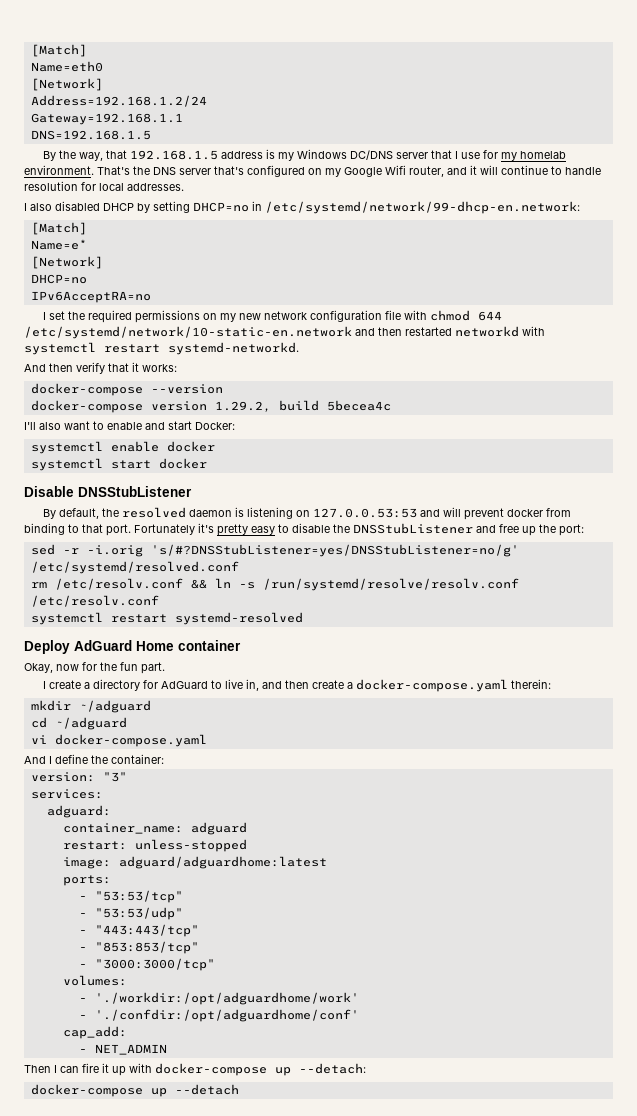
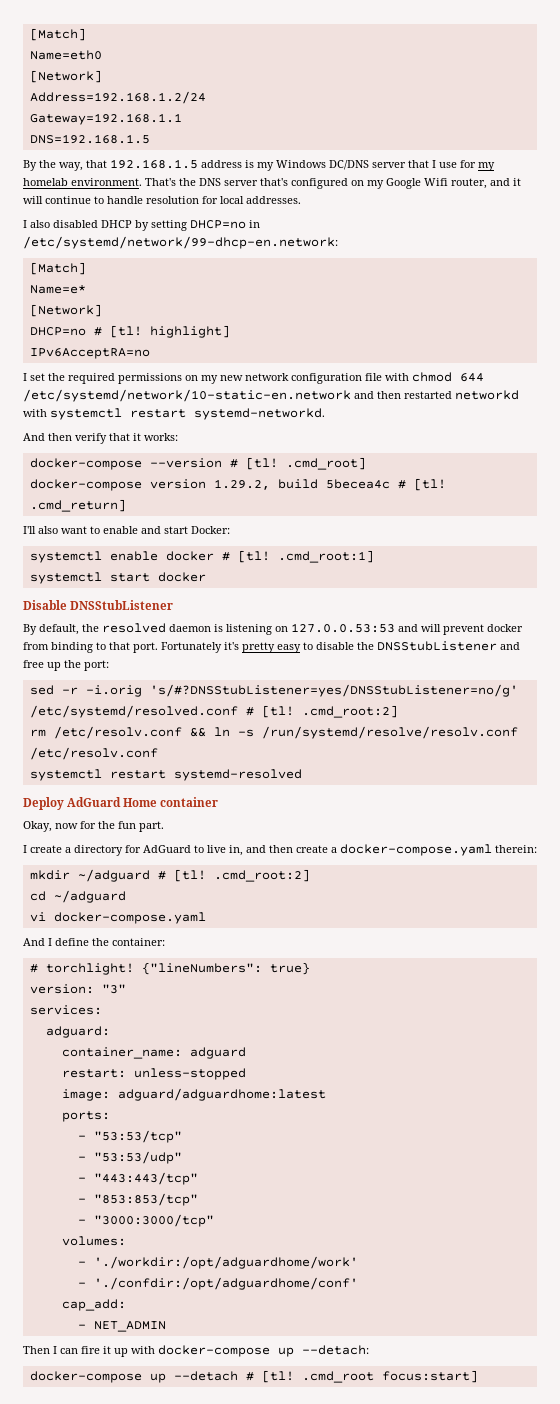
  Name=e*
  [Network]
- DHCP=no
+ DHCP=no # [tl! highlight]
- docker-compose --version
+ docker-compose --version # [tl! .cmd_root]
- docker-compose version 1.29.2, build 5becea4c
+ docker-compose version 1.29.2, build 5becea4c # [tl! .cmd_return]
- systemctl enable docker
+ systemctl enable docker # [tl! .cmd_root:1]
- sed -r -i.orig 's/#?DNSStubListener=yes/DNSStubListener=no/g' /etc/systemd/resolved.conf
+ sed -r -i.orig 's/#?DNSStubListener=yes/DNSStubListener=no/g' /etc/systemd/resolved.conf # [tl! .cmd_root:2]
- mkdir ~/adguard
+ mkdir ~/adguard # [tl! .cmd_root:2]
+ # torchlight! {"lineNumbers": true}
- docker-compose up --detach
+ docker-compose up --detach # [tl! .cmd_root focus:start]

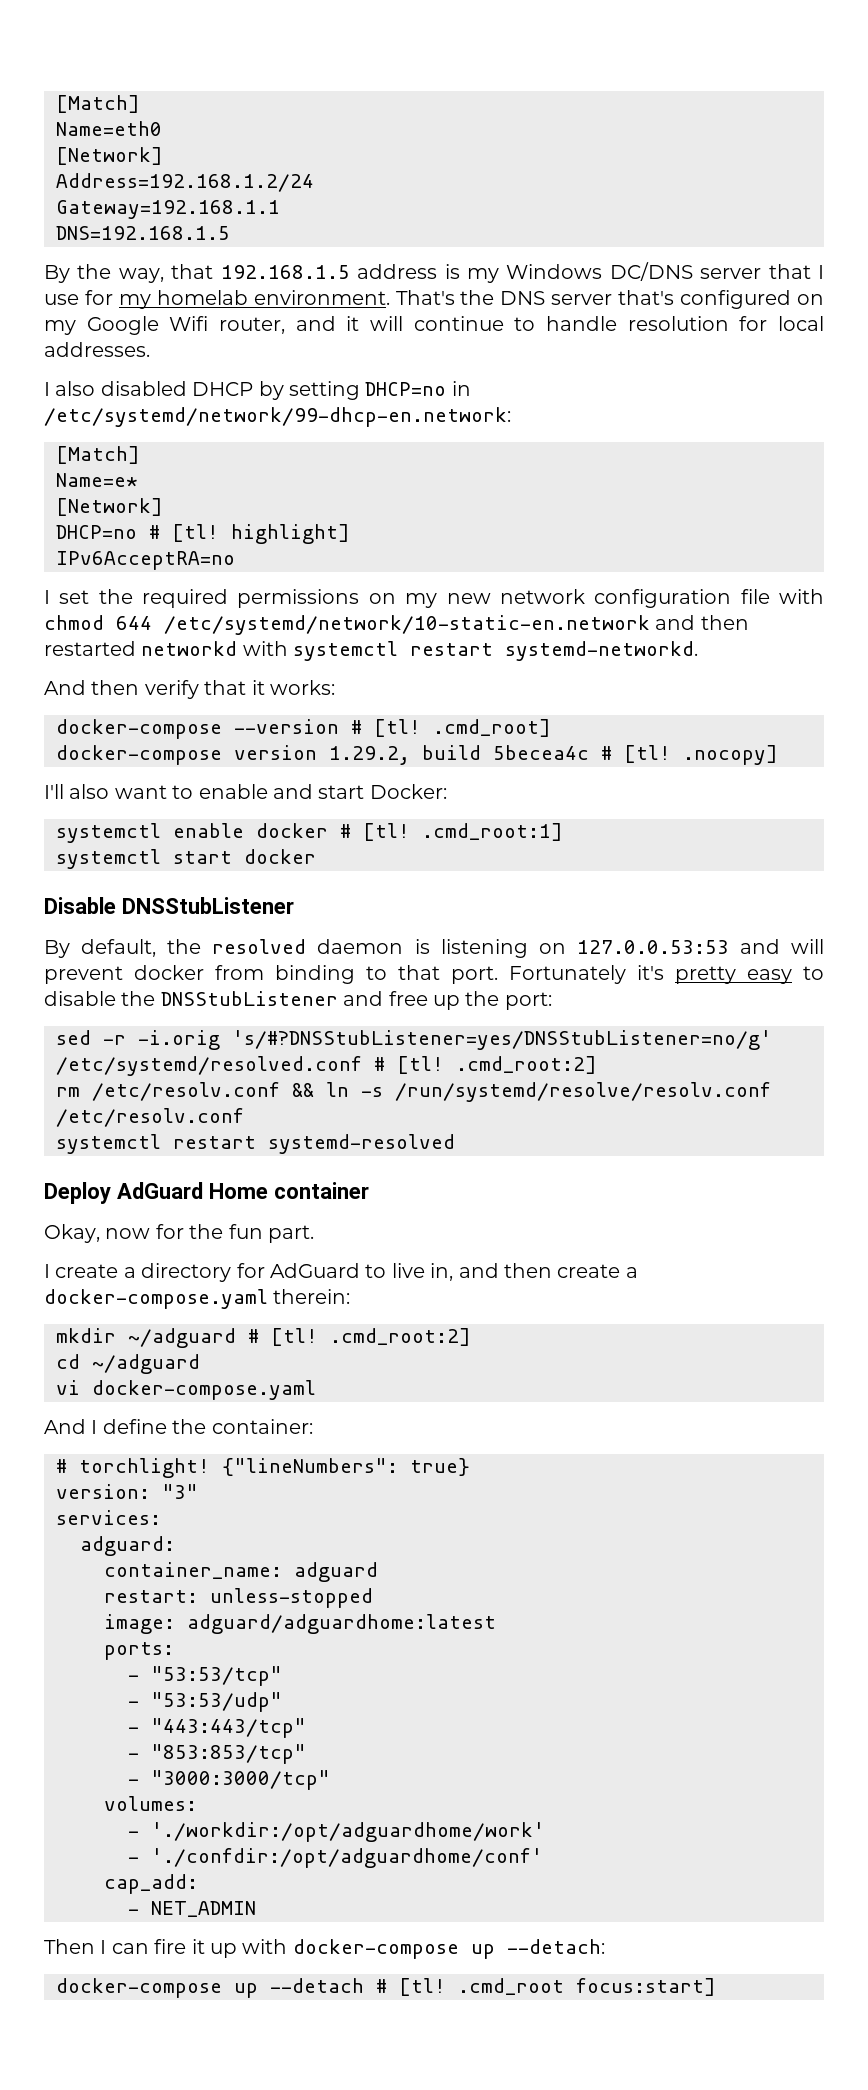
- docker-compose version 1.29.2, build 5becea4c # [tl! .cmd_return]
+ docker-compose version 1.29.2, build 5becea4c # [tl! .nocopy]

